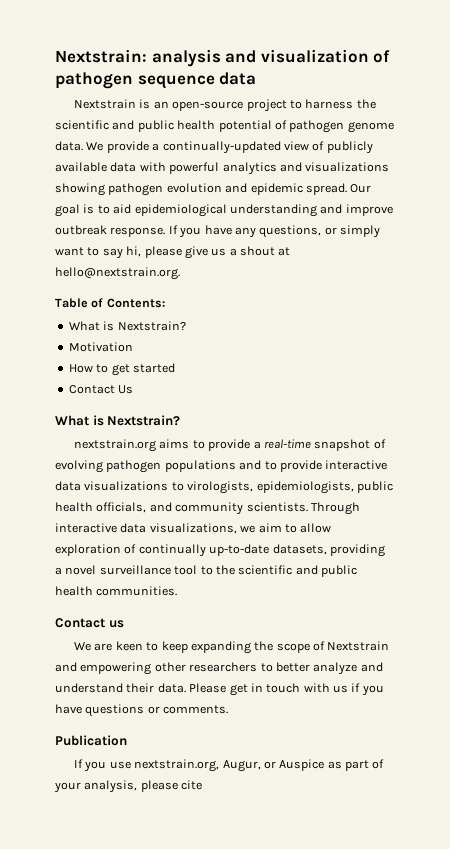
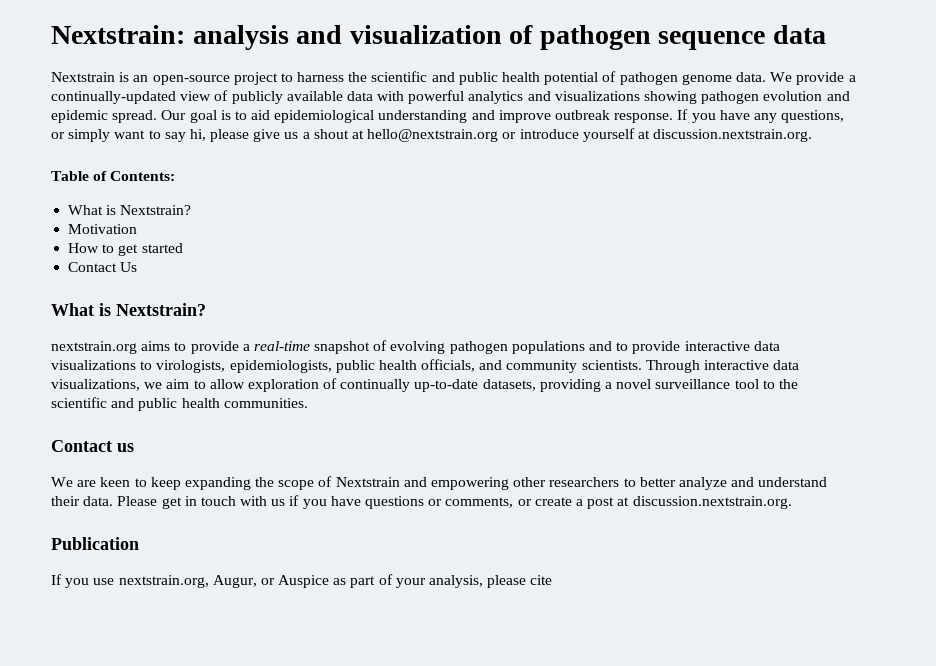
- If you have any questions, or simply want to say hi, please give us a shout at hello@nextstrain.org.
+ If you have any questions, or simply want to say hi, please give us a shout at hello@nextstrain.org or introduce yourself at discussion.nextstrain.org.
- Please get in touch with us if you have questions or comments.
+ Please get in touch with us if you have questions or comments, or create a post at discussion.nextstrain.org.

